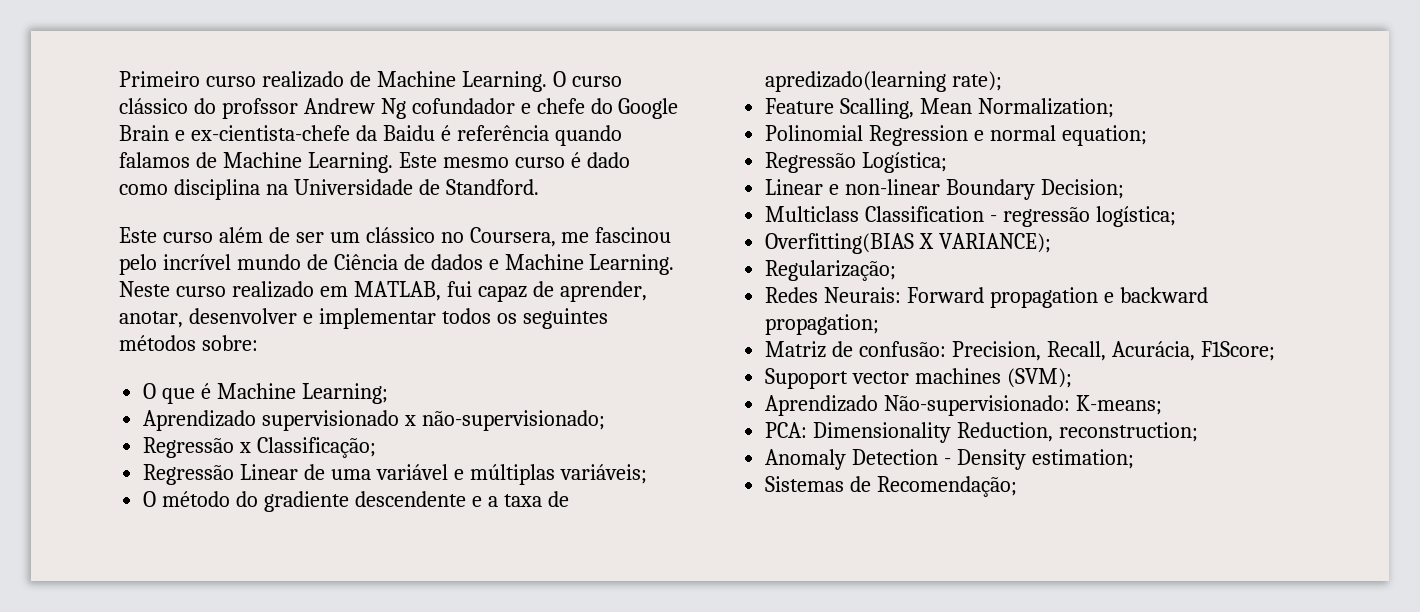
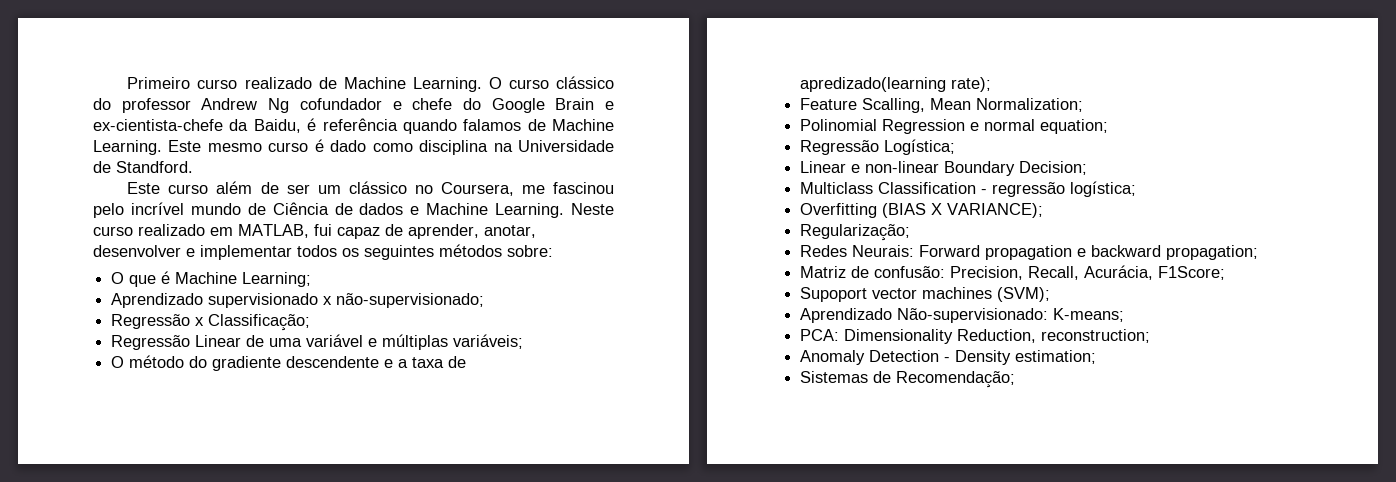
- O curso clássico do profssor Andrew Ng cofundador e chefe do Google Brain e ex-cientista-chefe da Baidu é referência quando falamos de Machine Learning.
+ O curso clássico do professor Andrew Ng cofundador e chefe do Google Brain e ex-cientista-chefe da Baidu, é referência quando falamos de Machine Learning.
- Overfitting(BIAS X VARIANCE);
+ Overfitting (BIAS X VARIANCE);

